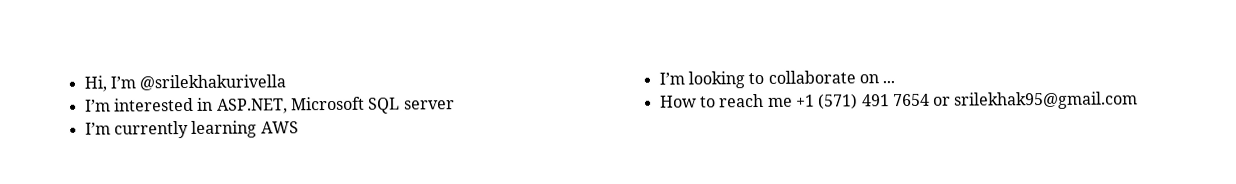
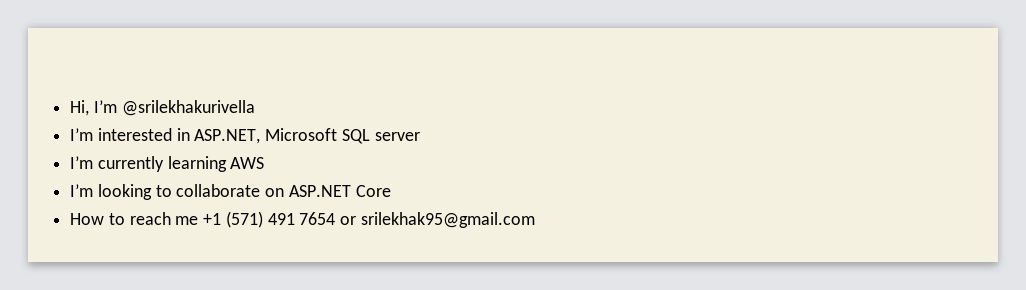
- I’m looking to collaborate on ...
+ I’m looking to collaborate on ASP.NET Core

